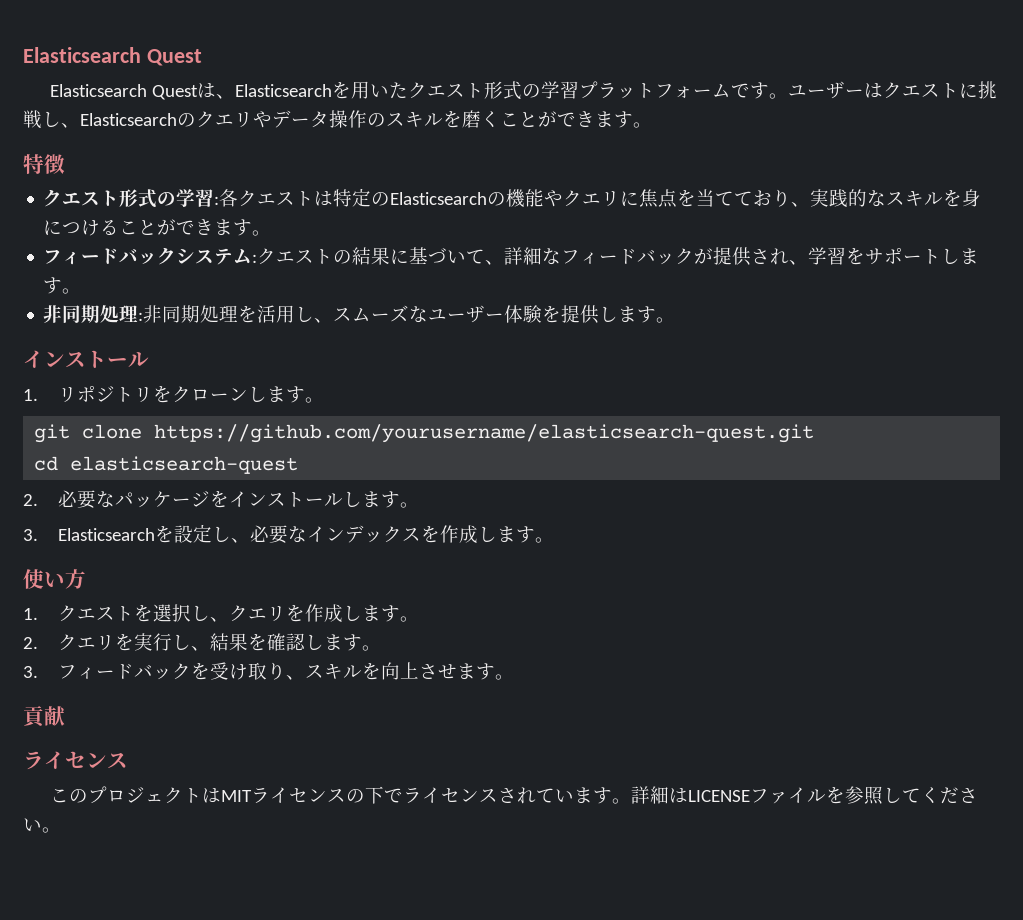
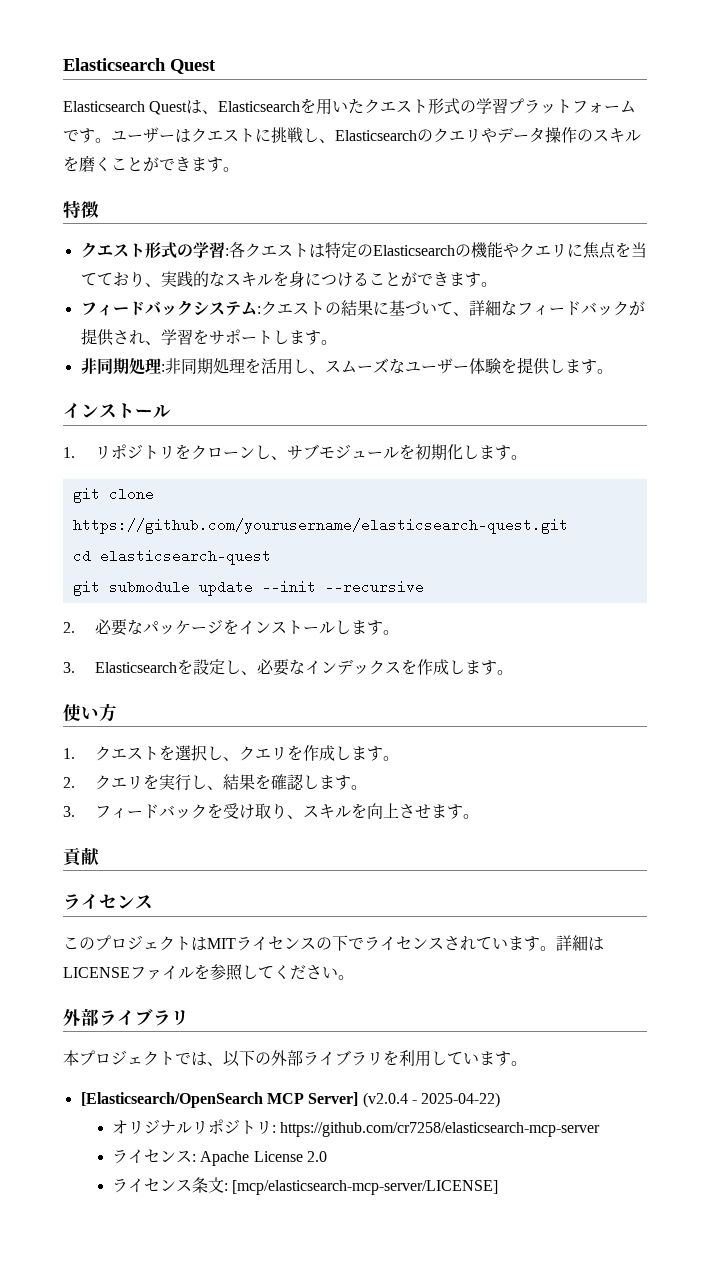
- 1.リポジトリをクローンします。
+ 1.リポジトリをクローンし、サブモジュールを初期化します。
+ git submodule update --init --recursive
  詳細はLICENSEファイルを参照してください。
+ 外部ライブラリ
+ 本プロジェクトでは、以下の外部ライブラリを利用しています。
+ [Elasticsearch/OpenSearch MCP Server] (v2.0.4 - 2025-04-22)
+ オリジナルリポジトリ: https://github.com/cr7258/elasticsearch-mcp-server
+ ライセンス: Apache License 2.0
+ ライセンス条文: [mcp/elasticsearch-mcp-server/LICENSE]

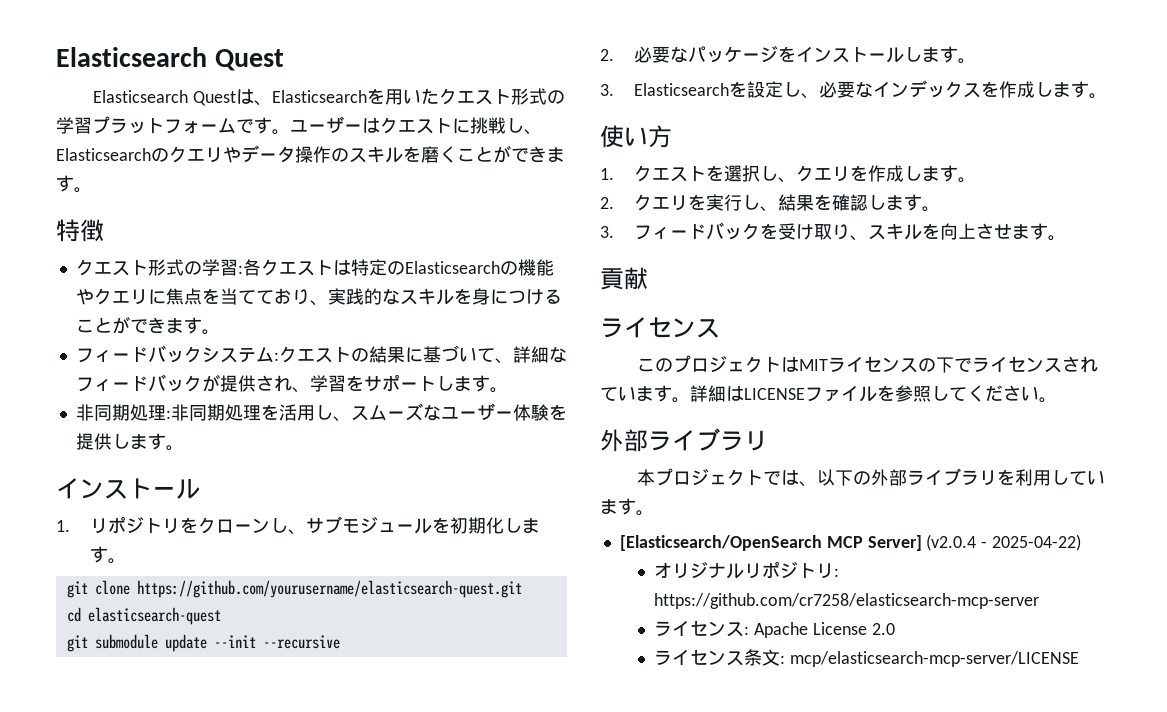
- ライセンス条文: [mcp/elasticsearch-mcp-server/LICENSE]
+ ライセンス条文: mcp/elasticsearch-mcp-server/LICENSE

